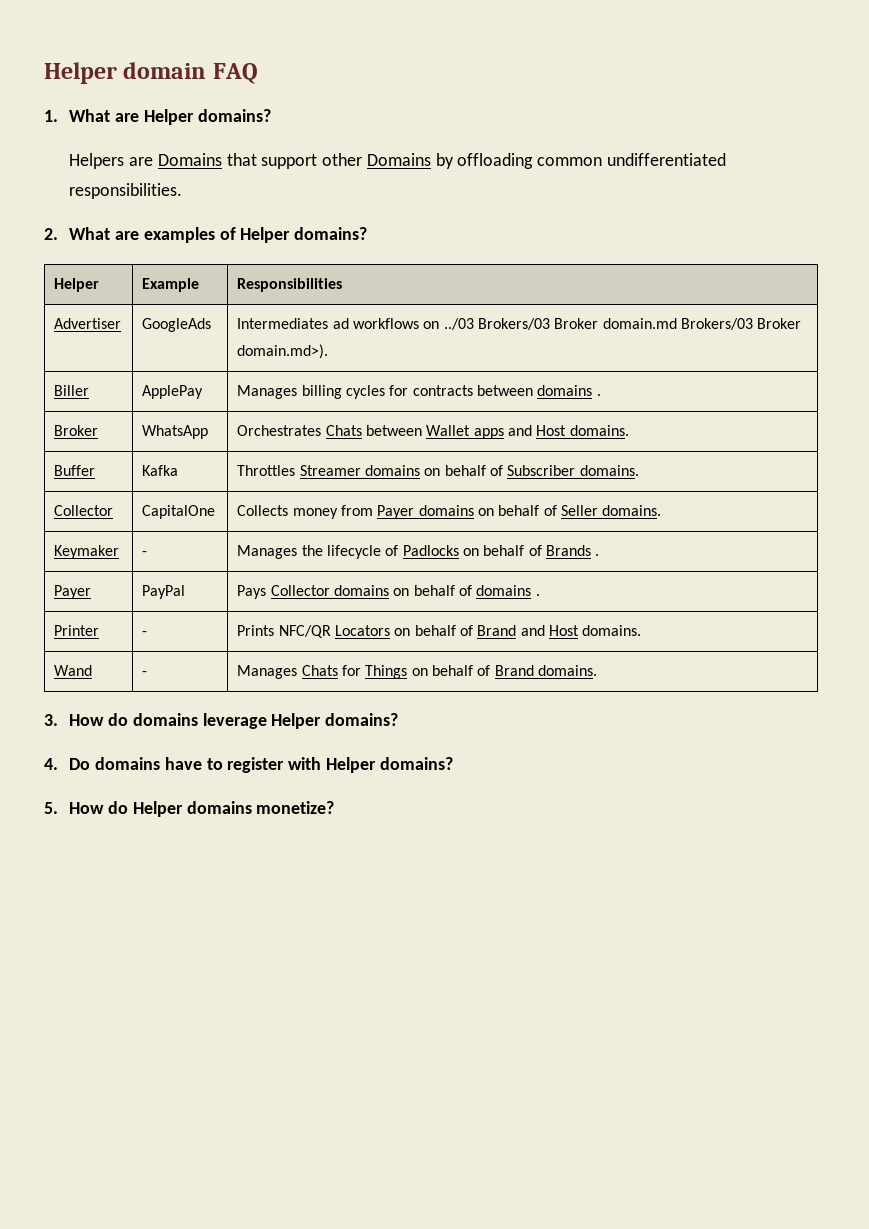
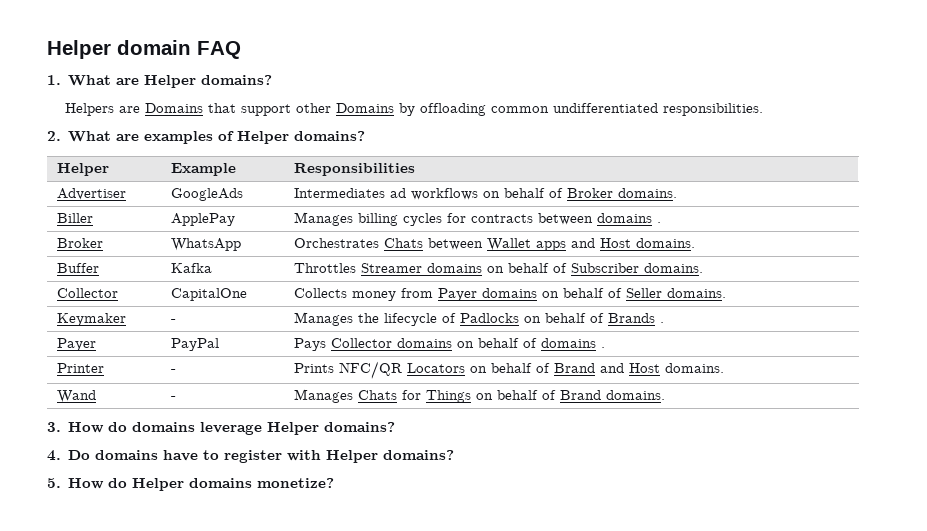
- Advertiser | GoogleAds | Intermediates ad workflows on ../03 Brokers/03 Broker domain.md Brokers/03 Broker domain.md>).
+ Advertiser | GoogleAds | Intermediates ad workflows on behalf of Broker domains.

